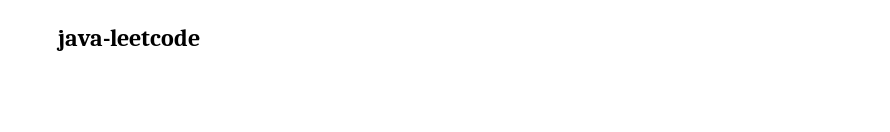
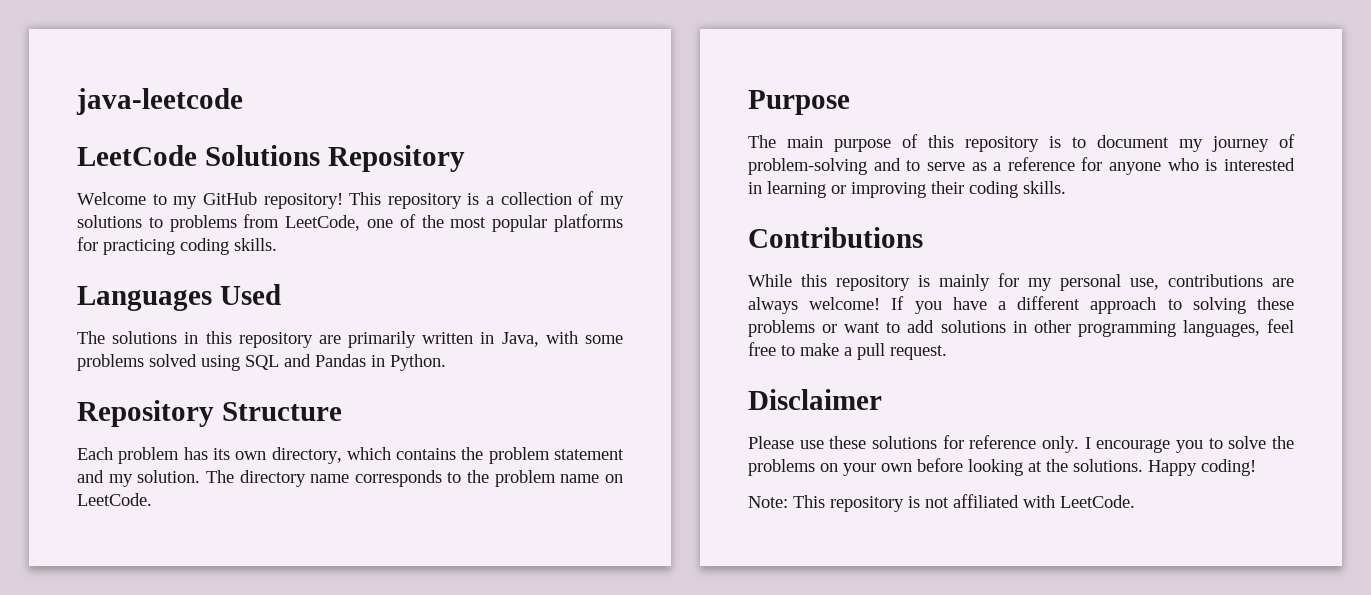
+ LeetCode Solutions Repository
+ Welcome to my GitHub repository! This repository is a collection of my solutions to problems from LeetCode, one of the most popular platforms for practicing coding skills.
+ Languages Used
+ The solutions in this repository are primarily written in Java, with some problems solved using SQL and Pandas in Python.
+ Repository Structure
+ Each problem has its own directory, which contains the problem statement and my solution. The directory name corresponds to the problem name on LeetCode.
+ Purpose
+ The main purpose of this repository is to document my journey of problem-solving and to serve as a reference for anyone who is interested in learning or improving their coding skills.
+ Contributions
+ While this repository is mainly for my personal use, contributions are always welcome! If you have a different approach to solving these problems or want to add solutions in other programming languages, feel free to make a pull request.
+ Disclaimer
+ Please use these solutions for reference only. I encourage you to solve the problems on your own before looking at the solutions. Happy coding!
+ Note: This repository is not affiliated with LeetCode.

